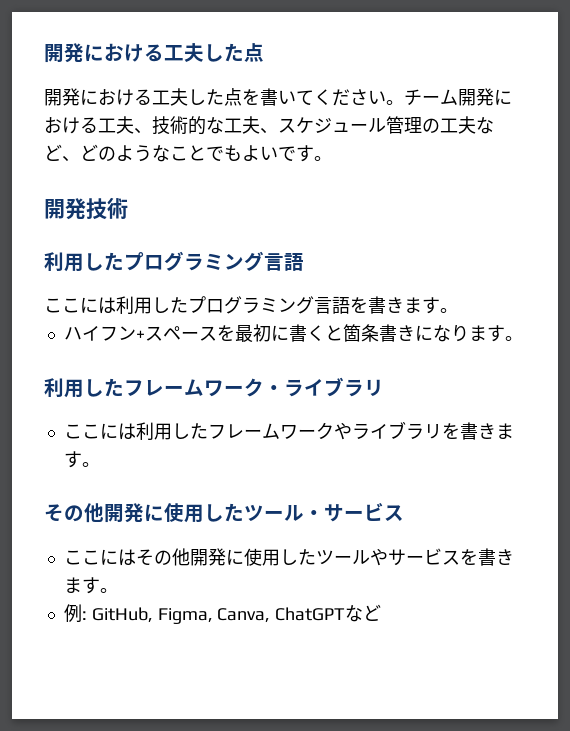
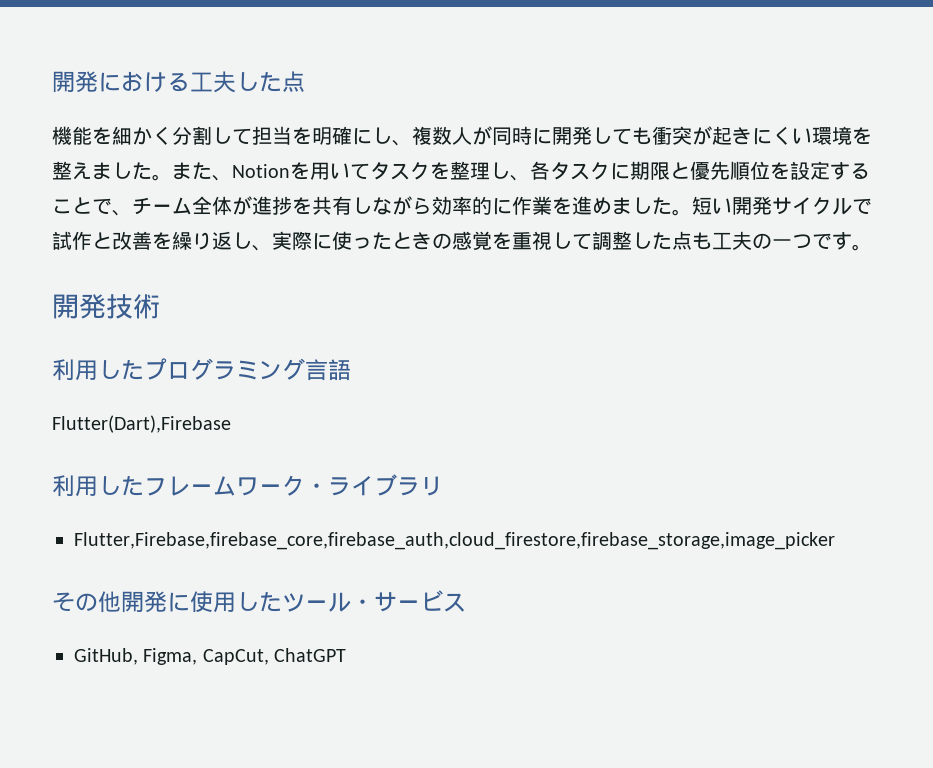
- 開発における工夫した点を書いてください。チーム開発における工夫、技術的な工夫、スケジュール管理の工夫など、どのようなことでもよいです。
+ 機能を細かく分割して担当を明確にし、複数人が同時に開発しても衝突が起きにくい環境を整えました。また、Notionを用いてタスクを整理し、各タスクに期限と優先順位を設定することで、チーム全体が進捗を共有しながら効率的に作業を進めました。短い開発サイクルで試作と改善を繰り返し、実際に使ったときの感覚を重視して調整した点も工夫の一つです。
- ここには利用したプログラミング言語を書きます。
- ハイフン+スペースを最初に書くと箇条書きになります。
+ Flutter(Dart),Firebase
- ここには利用したフレームワークやライブラリを書きます。
+ Flutter,Firebase,firebase_core,firebase_auth,cloud_firestore,firebase_storage,image_picker
- ここにはその他開発に使用したツールやサービスを書きます。
- 例: GitHub, Figma, Canva, ChatGPTなど
+ GitHub, Figma, CapCut, ChatGPT

